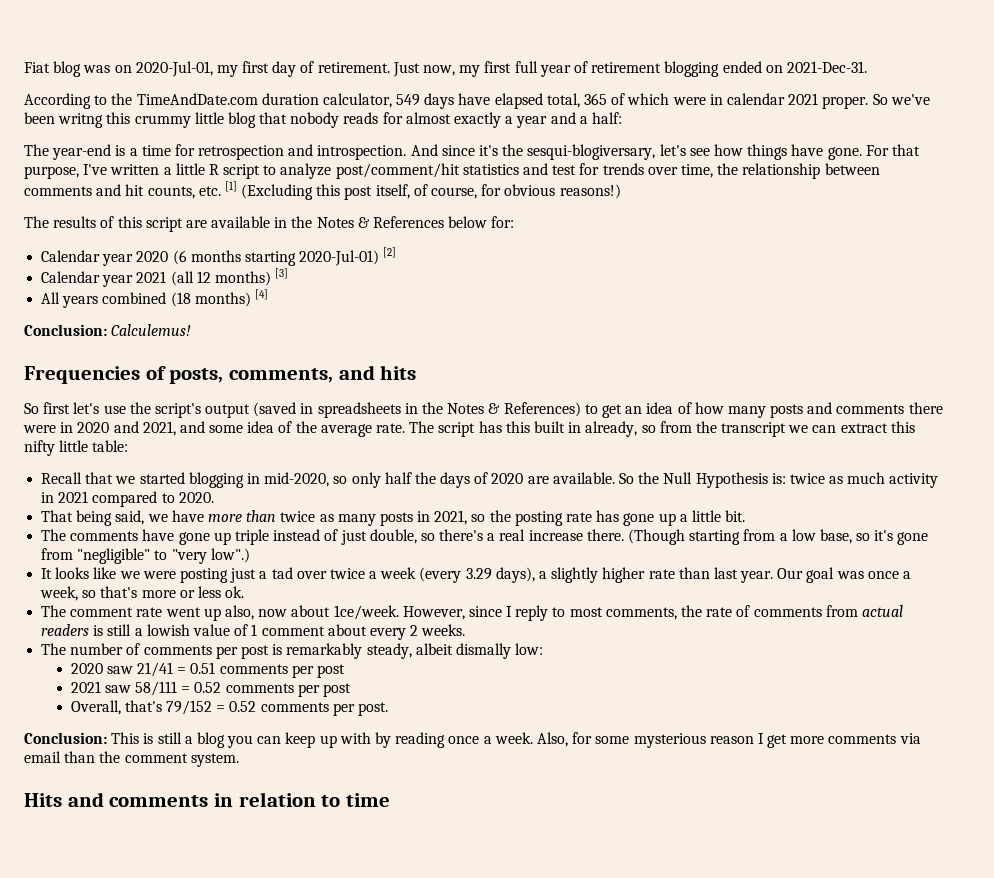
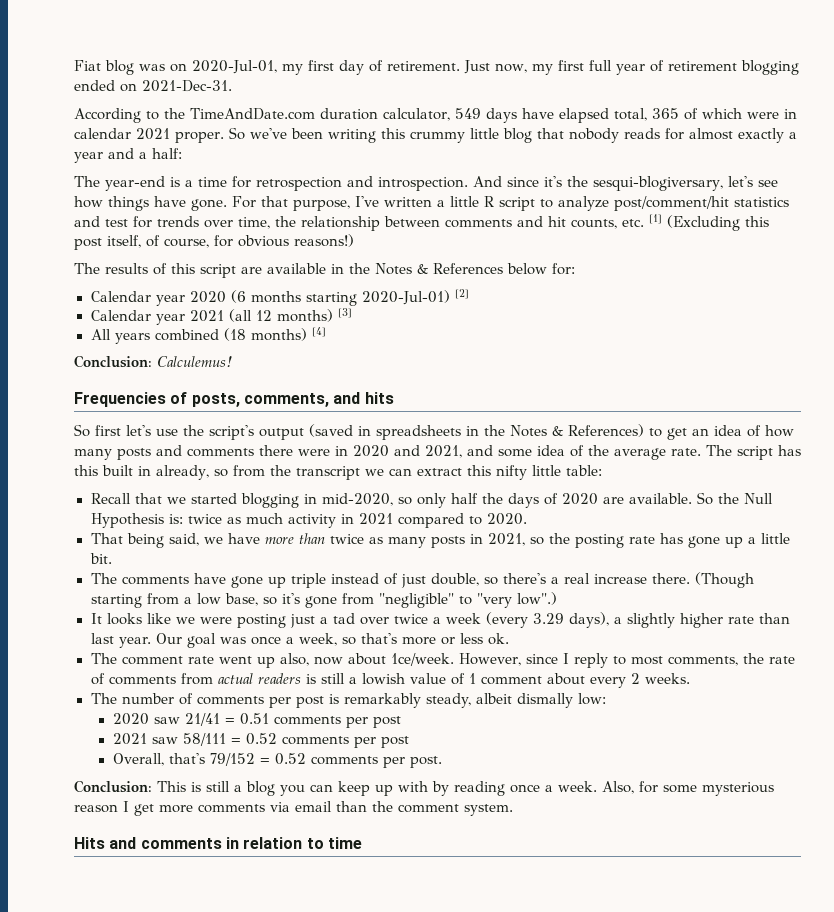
- So we've been writng this crummy little blog that nobody reads for almost exactly a year and a half:
+ So we've been writing this crummy little blog that nobody reads for almost exactly a year and a half:

